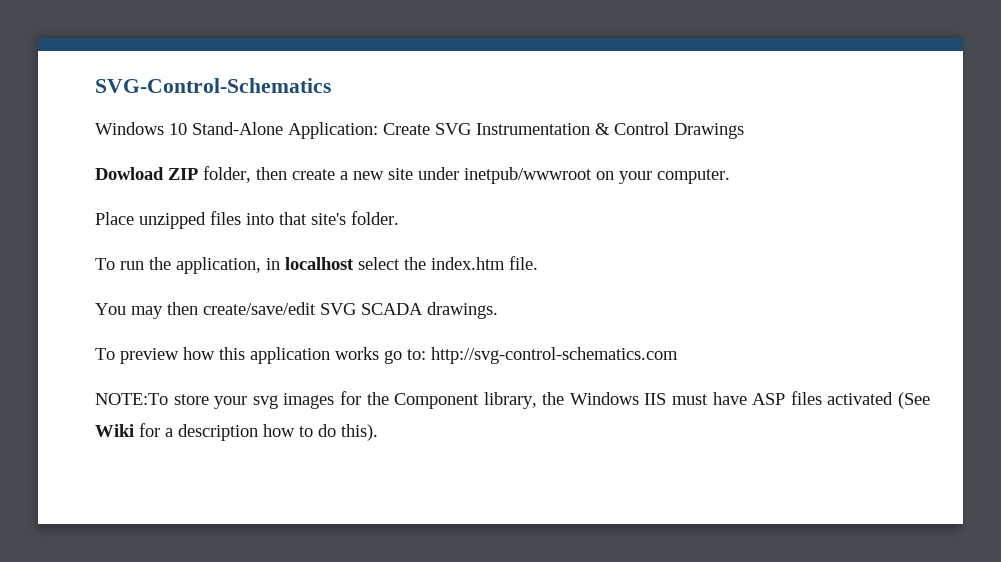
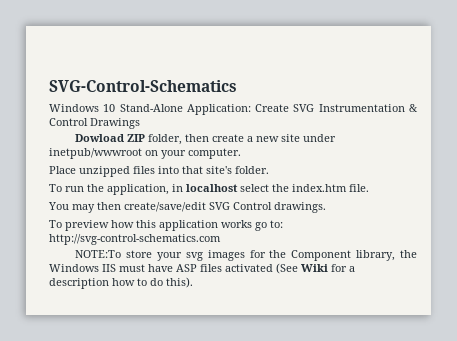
- You may then create/save/edit SVG SCADA drawings.
+ You may then create/save/edit SVG Control drawings.

